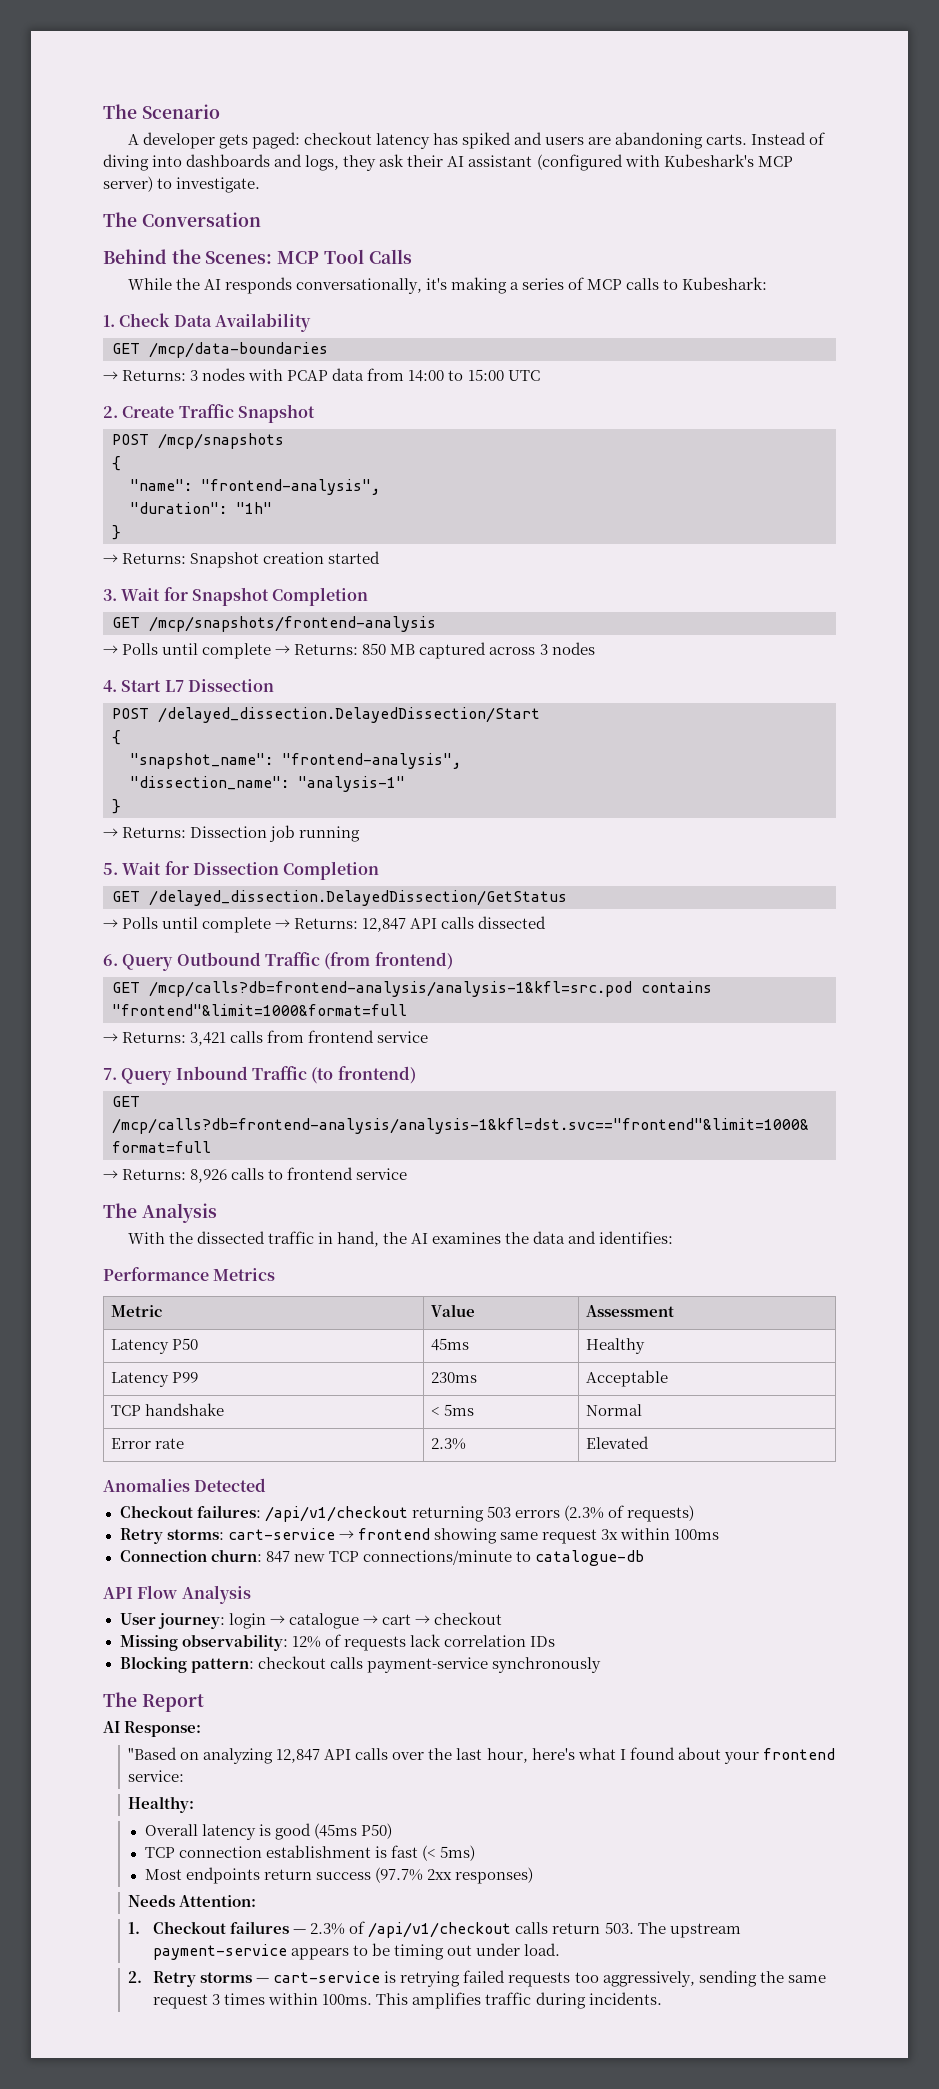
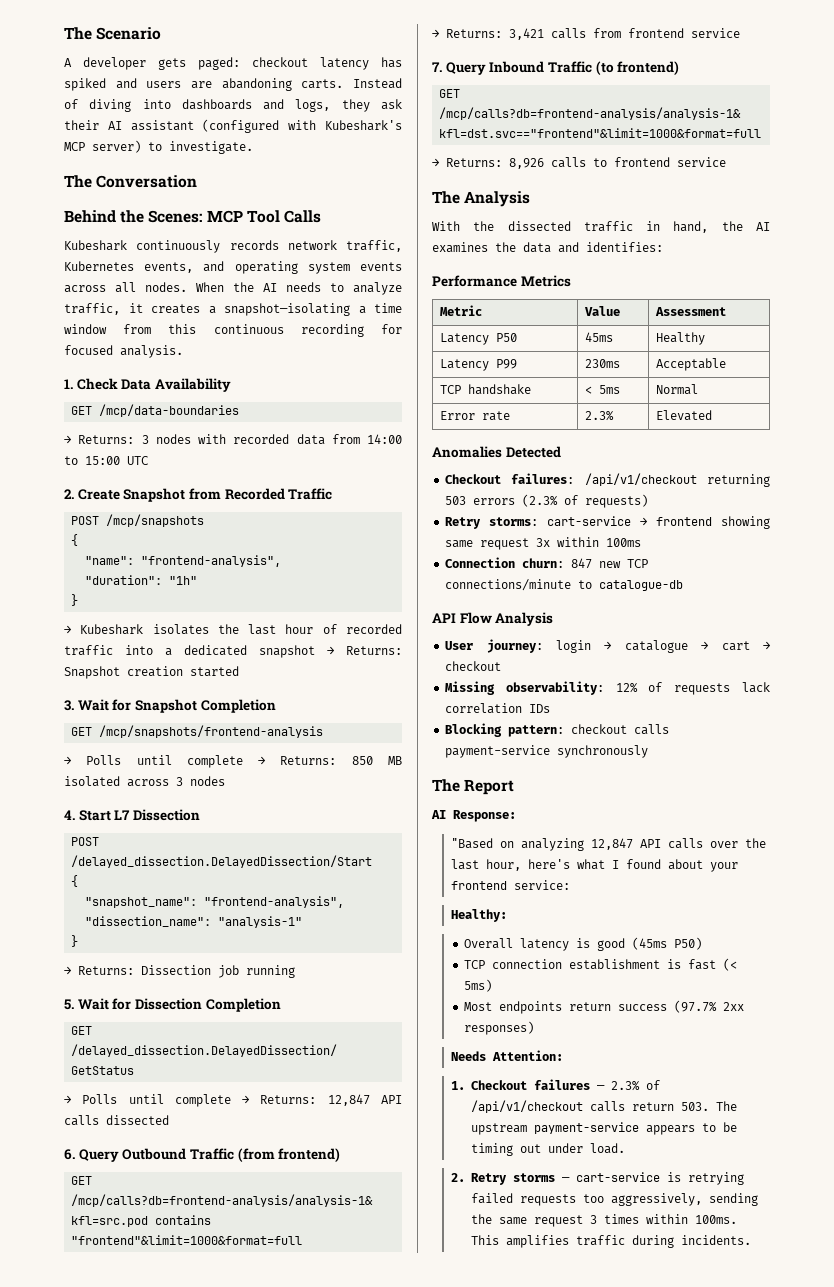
- While the AI responds conversationally, it's making a series of MCP calls to Kubeshark:
+ Kubeshark continuously records network traffic, Kubernetes events, and operating system events across all nodes. When the AI needs to analyze traffic, it creates a snapshot—isolating a time window from this continuous recording for focused analysis.
- → Returns: 3 nodes with PCAP data from 14:00 to 15:00 UTC
+ → Returns: 3 nodes with recorded data from 14:00 to 15:00 UTC
- 2. Create Traffic Snapshot
+ 2. Create Snapshot from Recorded Traffic
- → Returns: Snapshot creation started
+ → Kubeshark isolates the last hour of recorded traffic into a dedicated snapshot → Returns: Snapshot creation started
- → Polls until complete → Returns: 850 MB captured across 3 nodes
+ → Polls until complete → Returns: 850 MB isolated across 3 nodes

